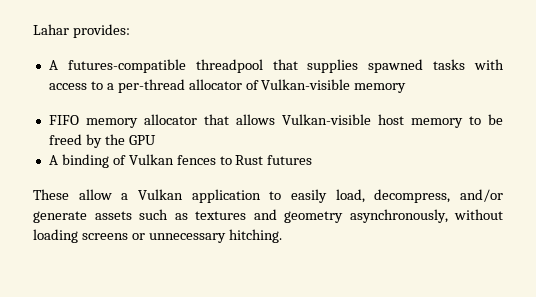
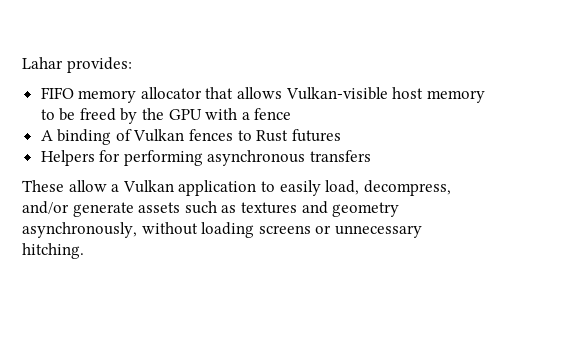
- A futures-compatible threadpool that supplies spawned tasks with access to a per-thread allocator of Vulkan-visible memory
- FIFO memory allocator that allows Vulkan-visible host memory to be freed by the GPU
+ FIFO memory allocator that allows Vulkan-visible host memory to be freed by the GPU with a fence
+ Helpers for performing asynchronous transfers

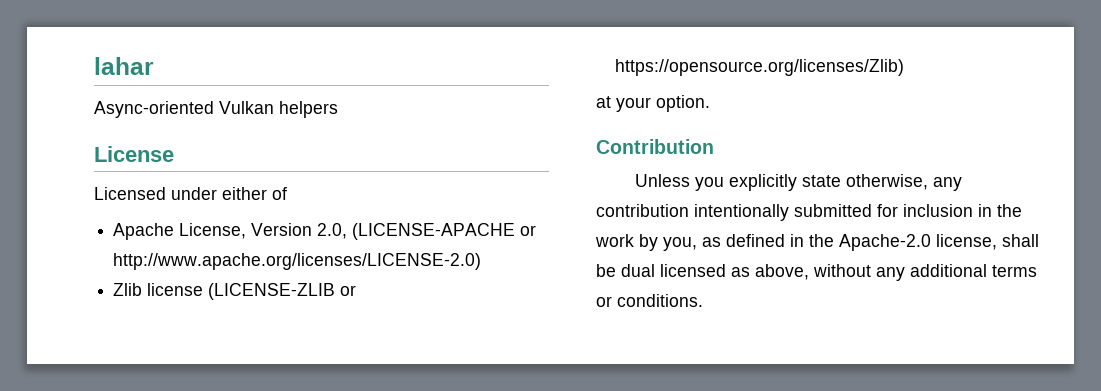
- Lahar provides:
- FIFO memory allocator that allows Vulkan-visible host memory to be freed by the GPU with a fence
- A binding of Vulkan fences to Rust futures
- Helpers for performing asynchronous transfers
- These allow a Vulkan application to easily load, decompress, and/or generate assets such as textures and geometry asynchronously, without loading screens or unnecessary hitching.
+ lahar
+ Async-oriented Vulkan helpers
+ License
+ Licensed under either of
+ Apache License, Version 2.0, (LICENSE-APACHE or http://www.apache.org/licenses/LICENSE-2.0)
+ Zlib license (LICENSE-ZLIB or https://opensource.org/licenses/Zlib)
+ at your option.
+ Contribution
+ Unless you explicitly state otherwise, any contribution intentionally submitted for inclusion in the work by you, as defined in the Apache-2.0 license, shall be dual licensed as above, without any additional terms or conditions.

